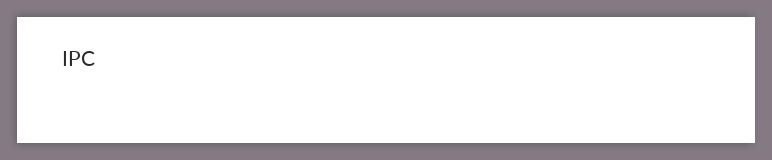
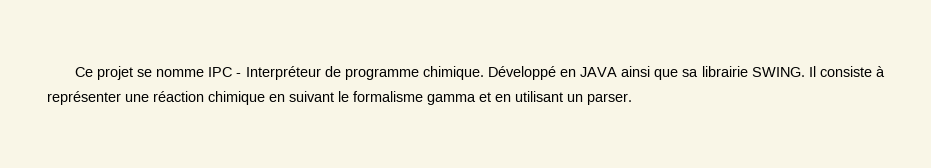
- IPC
+ Ce projet se nomme IPC - Interpréteur de programme chimique. Développé en JAVA ainsi que sa librairie SWING. Il consiste à représenter une réaction chimique en suivant le formalisme gamma et en utilisant un parser.

